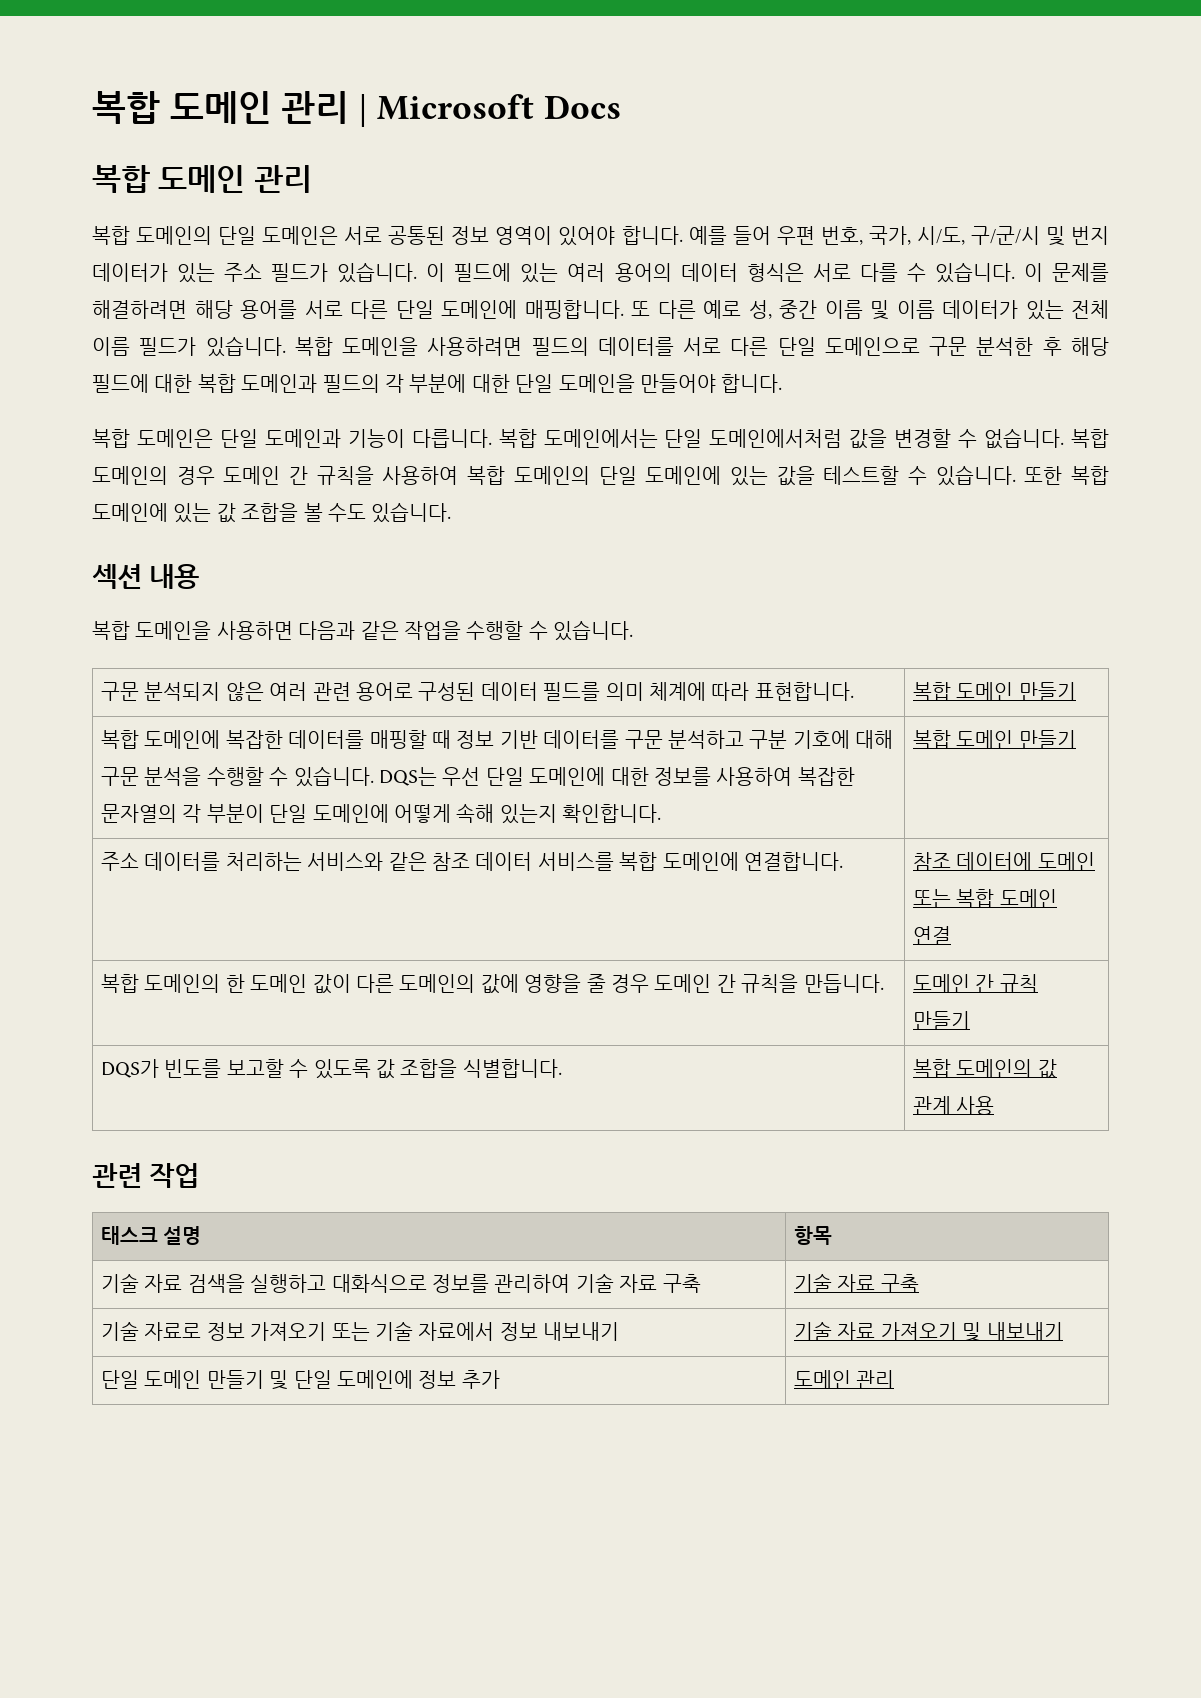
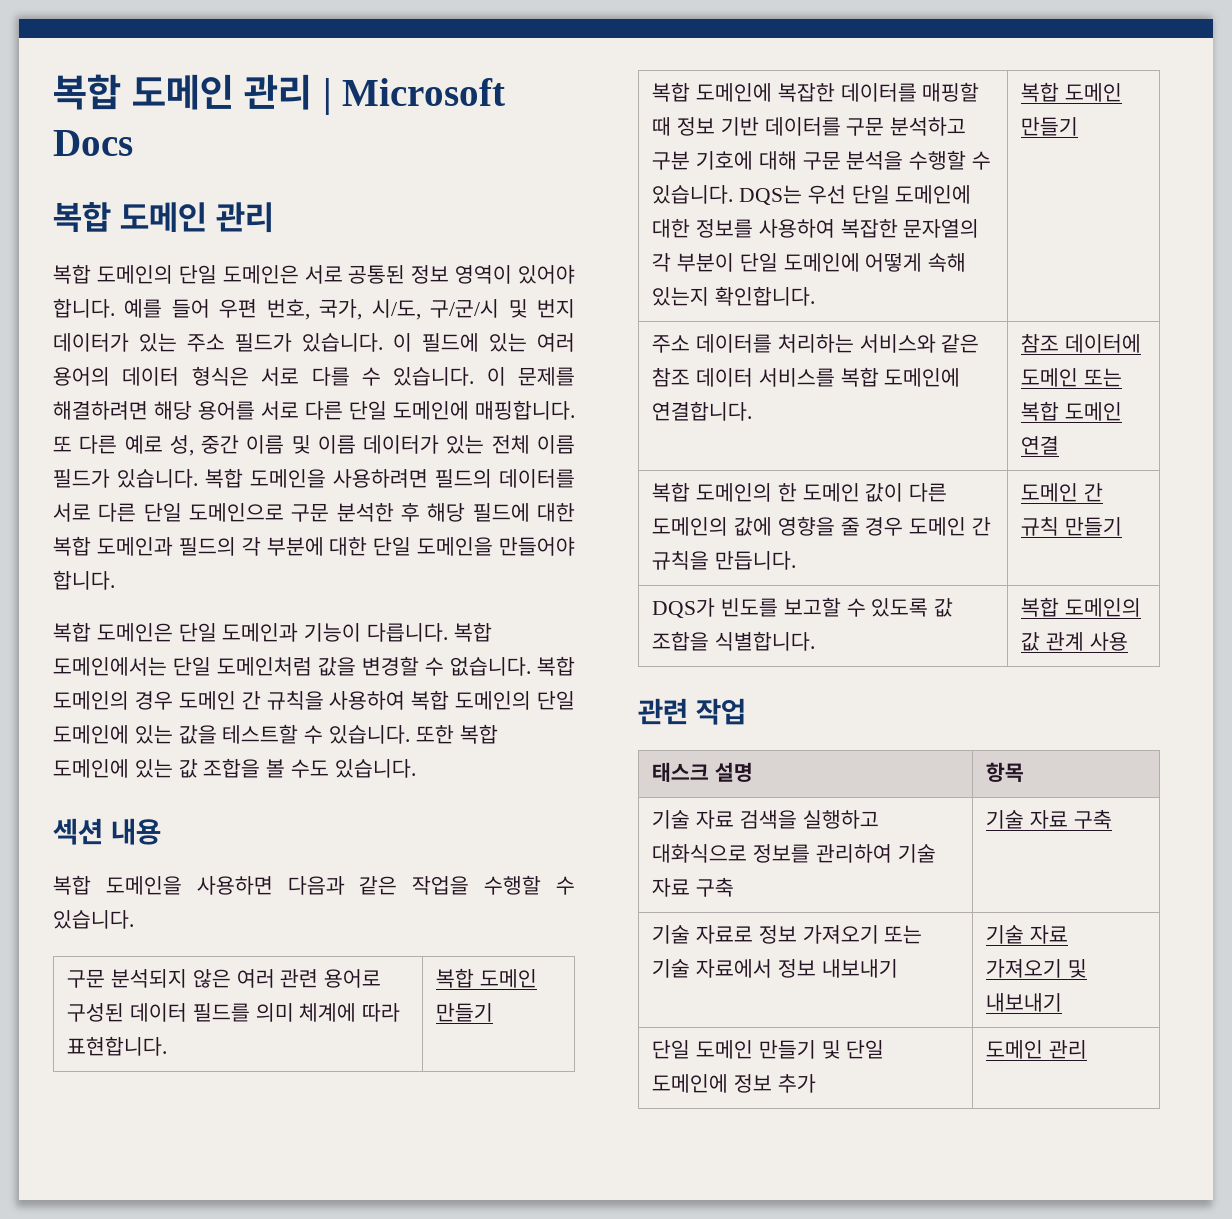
- 복합 도메인에서는 단일 도메인에서처럼 값을 변경할 수 없습니다.
+ 복합 도메인에서는 단일 도메인처럼 값을 변경할 수 없습니다.

